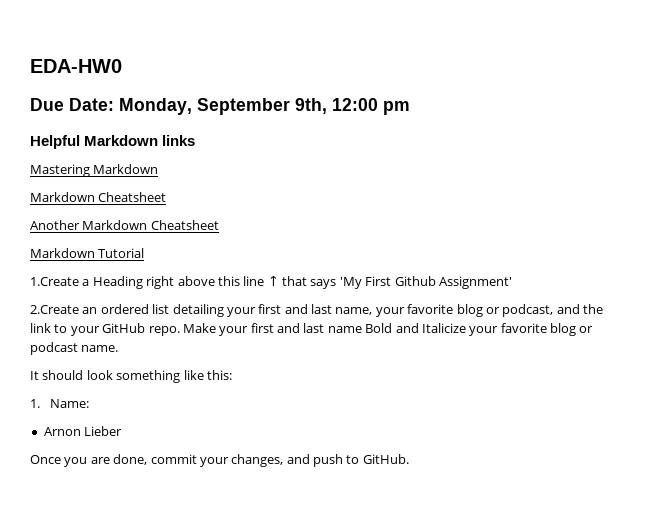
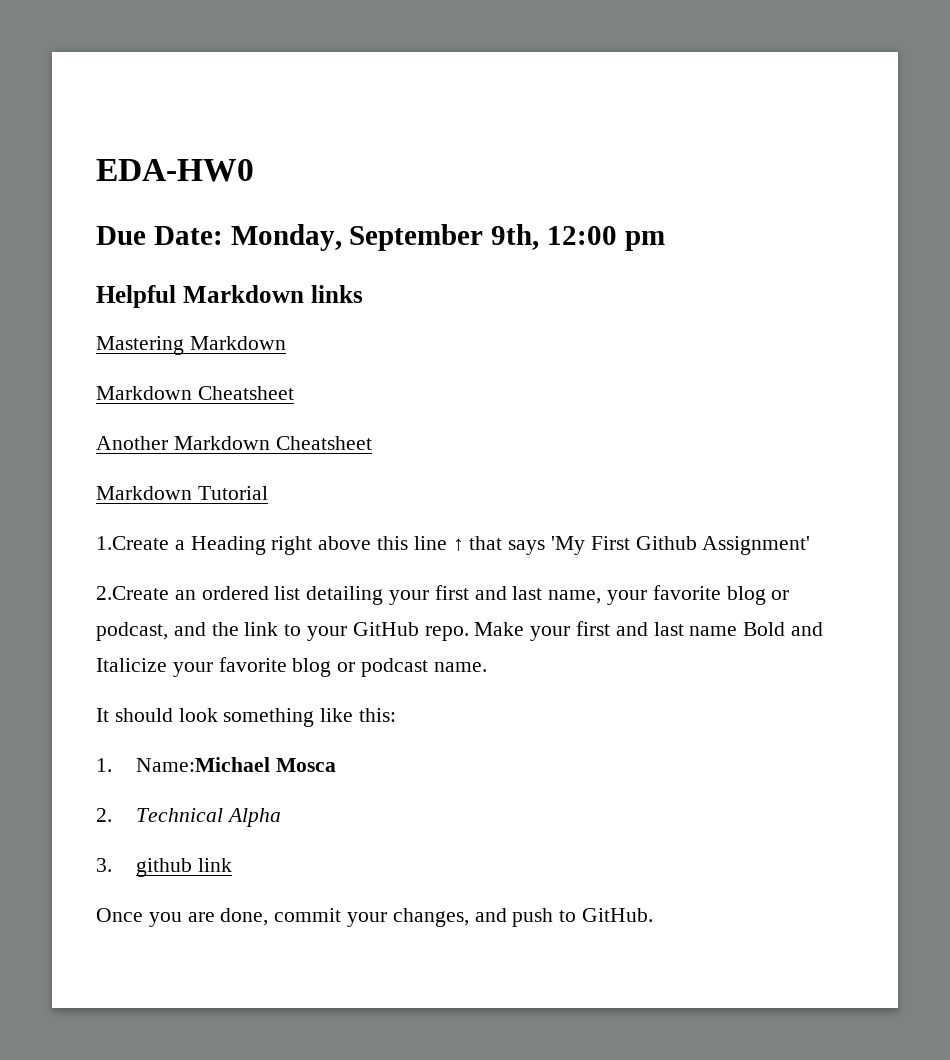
- 1. Name:
- Arnon Lieber
+ 1. Name:Michael Mosca
+ 2. Technical Alpha
+ 3. github link

